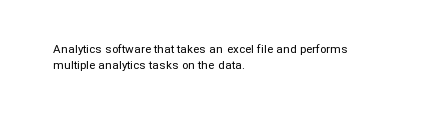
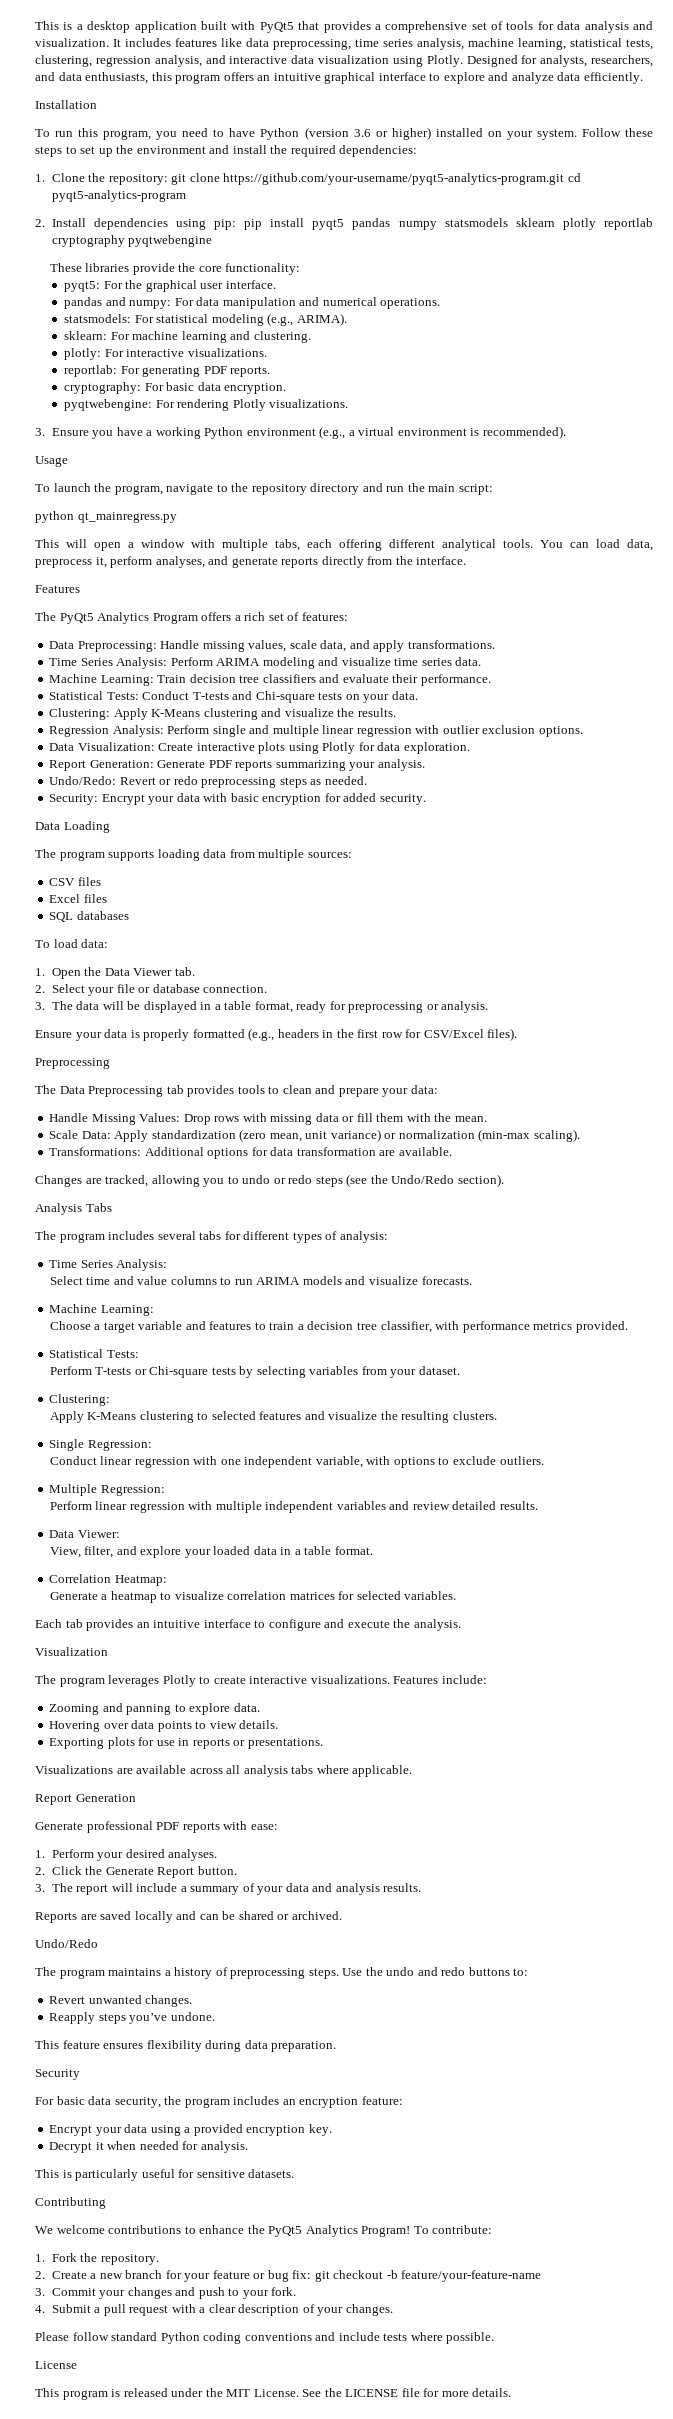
- Analytics software that takes an excel file and performs multiple analytics tasks on the data.
+ This is a desktop application built with PyQt5 that provides a comprehensive set of tools for data analysis and visualization. It includes features like data preprocessing, time series analysis, machine learning, statistical tests, clustering, regression analysis, and interactive data visualization using Plotly. Designed for analysts, researchers, and data enthusiasts, this program offers an intuitive graphical interface to explore and analyze data efficiently.
+ Installation
+ To run this program, you need to have Python (version 3.6 or higher) installed on your system. Follow these steps to set up the environment and install the required dependencies:
+ 1. Clone the repository: git clone https://github.com/your-username/pyqt5-analytics-program.git cd pyqt5-analytics-program
+ 2. Install dependencies using pip: pip install pyqt5 pandas numpy statsmodels sklearn plotly reportlab cryptography pyqtwebengine
+ These libraries provide the core functionality:
+ pyqt5: For the graphical user interface.
+ pandas and numpy: For data manipulation and numerical operations.
+ statsmodels: For statistical modeling (e.g., ARIMA).
+ sklearn: For machine learning and clustering.
+ plotly: For interactive visualizations.
+ reportlab: For generating PDF reports.
+ cryptography: For basic data encryption.
+ pyqtwebengine: For rendering Plotly visualizations.
+ 3. Ensure you have a working Python environment (e.g., a virtual environment is recommended).
+ Usage
+ To launch the program, navigate to the repository directory and run the main script:
+ python qt_mainregress.py
+ This will open a window with multiple tabs, each offering different analytical tools. You can load data, preprocess it, perform analyses, and generate reports directly from the interface.
+ Features
+ The PyQt5 Analytics Program offers a rich set of features:
+ Data Preprocessing: Handle missing values, scale data, and apply transformations.
+ Time Series Analysis: Perform ARIMA modeling and visualize time series data.
+ Machine Learning: Train decision tree classifiers and evaluate their performance.
+ Statistical Tests: Conduct T-tests and Chi-square tests on your data.
+ Clustering: Apply K-Means clustering and visualize the results.
+ Regression Analysis: Perform single and multiple linear regression with outlier exclusion options.
+ Data Visualization: Create interactive plots using Plotly for data exploration.
+ Report Generation: Generate PDF reports summarizing your analysis.
+ Undo/Redo: Revert or redo preprocessing steps as needed.
+ Security: Encrypt your data with basic encryption for added security.
+ Data Loading
+ The program supports loading data from multiple sources:
+ CSV files
+ Excel files
+ SQL databases
+ To load data:
+ 1. Open the Data Viewer tab.
+ 2. Select your file or database connection.
+ 3. The data will be displayed in a table format, ready for preprocessing or analysis.
+ Ensure your data is properly formatted (e.g., headers in the first row for CSV/Excel files).
+ Preprocessing
+ The Data Preprocessing tab provides tools to clean and prepare your data:
+ Handle Missing Values: Drop rows with missing data or fill them with the mean.
+ Scale Data: Apply standardization (zero mean, unit variance) or normalization (min-max scaling).
+ Transformations: Additional options for data transformation are available.
+ Changes are tracked, allowing you to undo or redo steps (see the Undo/Redo section).
+ Analysis Tabs
+ The program includes several tabs for different types of analysis:
+ Time Series Analysis:
+ Select time and value columns to run ARIMA models and visualize forecasts.
+ Machine Learning:
+ Choose a target variable and features to train a decision tree classifier, with performance metrics provided.
+ Statistical Tests:
+ Perform T-tests or Chi-square tests by selecting variables from your dataset.
+ Clustering:
+ Apply K-Means clustering to selected features and visualize the resulting clusters.
+ Single Regression:
+ Conduct linear regression with one independent variable, with options to exclude outliers.
+ Multiple Regression:
+ Perform linear regression with multiple independent variables and review detailed results.
+ Data Viewer:
+ View, filter, and explore your loaded data in a table format.
+ Correlation Heatmap:
+ Generate a heatmap to visualize correlation matrices for selected variables.
+ Each tab provides an intuitive interface to configure and execute the analysis.
+ Visualization
+ The program leverages Plotly to create interactive visualizations. Features include:
+ Zooming and panning to explore data.
+ Hovering over data points to view details.
+ Exporting plots for use in reports or presentations.
+ Visualizations are available across all analysis tabs where applicable.
+ Report Generation
+ Generate professional PDF reports with ease:
+ 1. Perform your desired analyses.
+ 2. Click the Generate Report button.
+ 3. The report will include a summary of your data and analysis results.
+ Reports are saved locally and can be shared or archived.
+ Undo/Redo
+ The program maintains a history of preprocessing steps. Use the undo and redo buttons to:
+ Revert unwanted changes.
+ Reapply steps you’ve undone.
+ This feature ensures flexibility during data preparation.
+ Security
+ For basic data security, the program includes an encryption feature:
+ Encrypt your data using a provided encryption key.
+ Decrypt it when needed for analysis.
+ This is particularly useful for sensitive datasets.
+ Contributing
+ We welcome contributions to enhance the PyQt5 Analytics Program! To contribute:
+ 1. Fork the repository.
+ 2. Create a new branch for your feature or bug fix: git checkout -b feature/your-feature-name
+ 3. Commit your changes and push to your fork.
+ 4. Submit a pull request with a clear description of your changes.
+ Please follow standard Python coding conventions and include tests where possible.
+ License
+ This program is released under the MIT License. See the LICENSE file for more details.

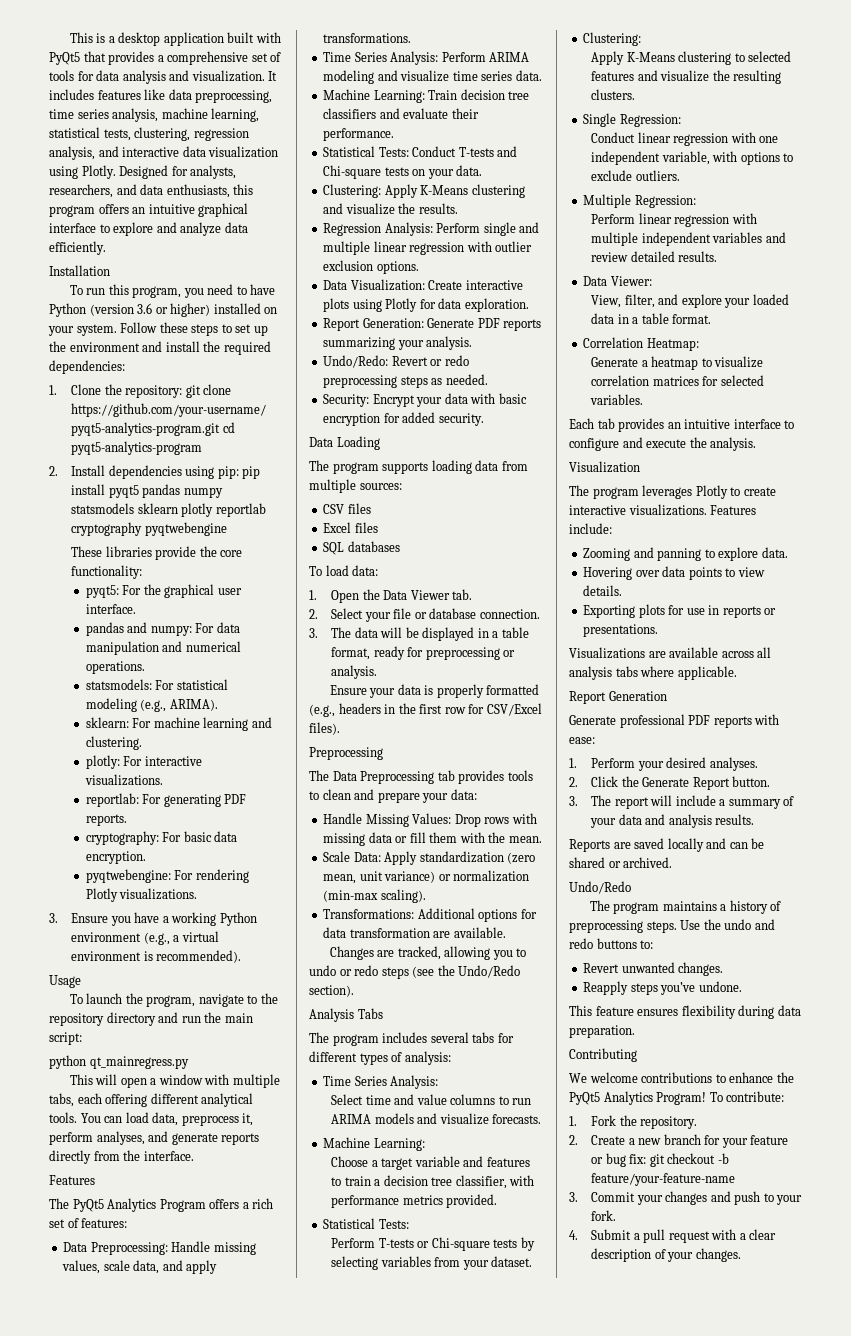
- Security
- For basic data security, the program includes an encryption feature:
- Encrypt your data using a provided encryption key.
- Decrypt it when needed for analysis.
- This is particularly useful for sensitive datasets.
- Please follow standard Python coding conventions and include tests where possible.
- License
- This program is released under the MIT License. See the LICENSE file for more details.

